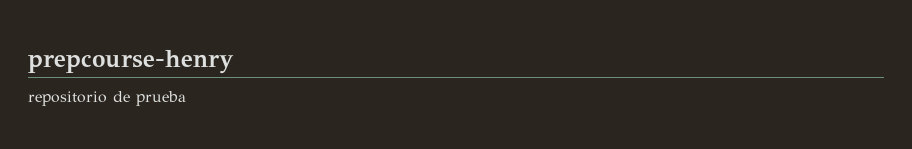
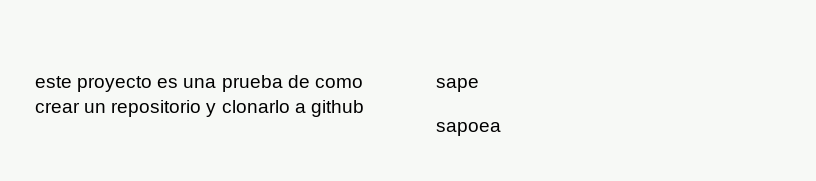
- prepcourse-henry
- repositorio de prueba
+ este proyecto es una prueba de como crear un repositorio y clonarlo a github sape
+ sapoea

